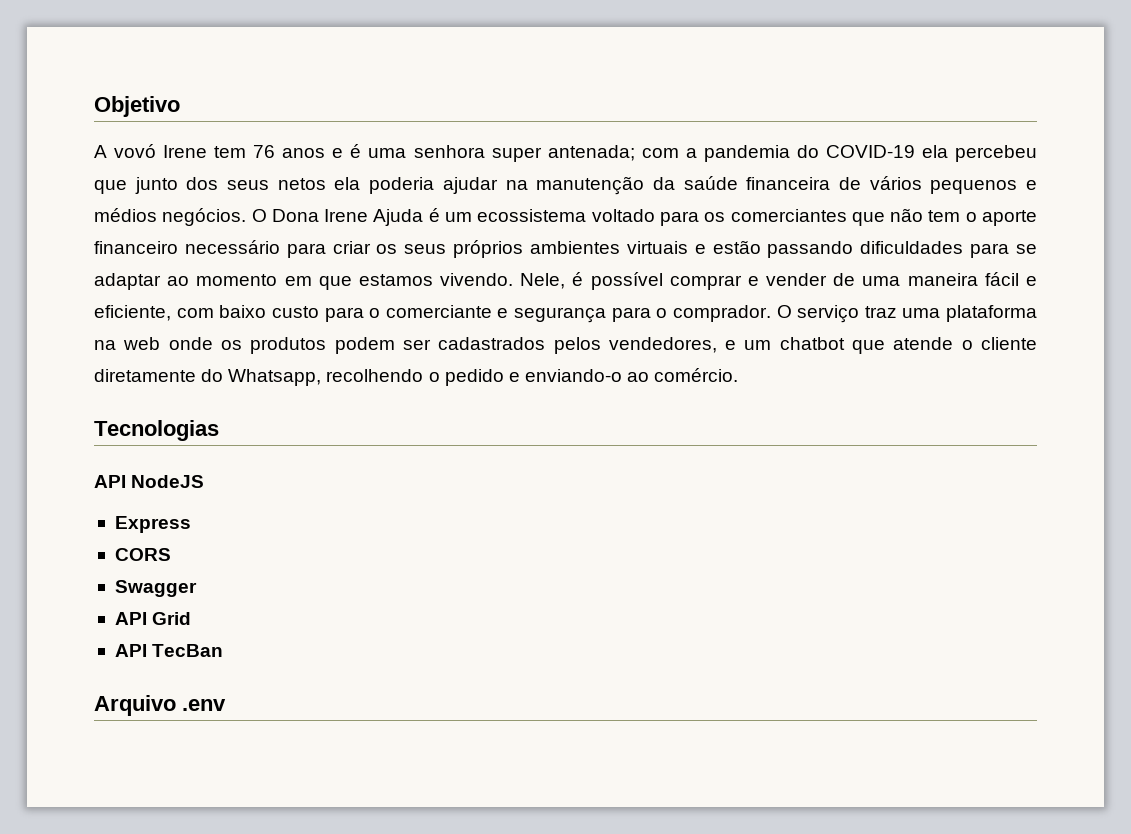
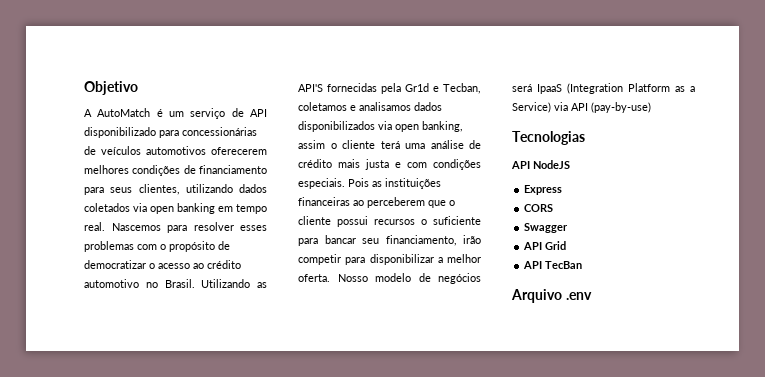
- A vovó Irene tem 76 anos e é uma senhora super antenada; com a pandemia do COVID-19 ela percebeu que junto dos seus netos ela poderia ajudar na manutenção da saúde financeira de vários pequenos e médios negócios. O Dona Irene Ajuda é um ecossistema voltado para os comerciantes que não tem o aporte financeiro necessário para criar os seus próprios ambientes virtuais e estão passando dificuldades para se adaptar ao momento em que estamos vivendo. Nele, é possível comprar e vender de uma maneira fácil e eficiente, com baixo custo para o comerciante e segurança para o comprador. O serviço traz uma plataforma na web onde os produtos podem ser cadastrados pelos vendedores, e um chatbot que atende o cliente diretamente do Whatsapp, recolhendo o pedido e enviando-o ao comércio.
+ A AutoMatch é um serviço de API disponibilizado para concessionárias de veículos automotivos oferecerem melhores condições de financiamento para seus clientes, utilizando dados coletados via open banking em tempo real. Nascemos para resolver esses problemas com o propósito de democratizar o acesso ao crédito automotivo no Brasil. Utilizando as API'S fornecidas pela Gr1d e Tecban, coletamos e analisamos dados disponibilizados via open banking, assim o cliente terá uma análise de crédito mais justa e com condições especiais. Pois as instituições financeiras ao perceberem que o cliente possui recursos o suficiente para bancar seu financiamento, irão competir para disponibilizar a melhor oferta. Nosso modelo de negócios será IpaaS (Integration Platform as a Service) via API (pay-by-use)

